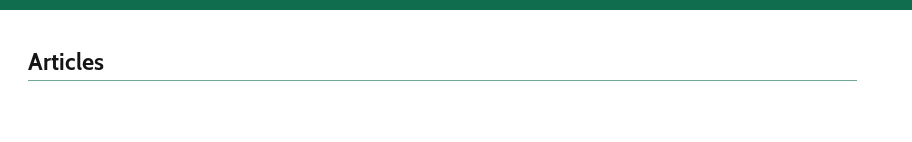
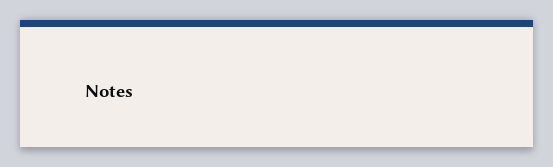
- Articles
+ Notes

